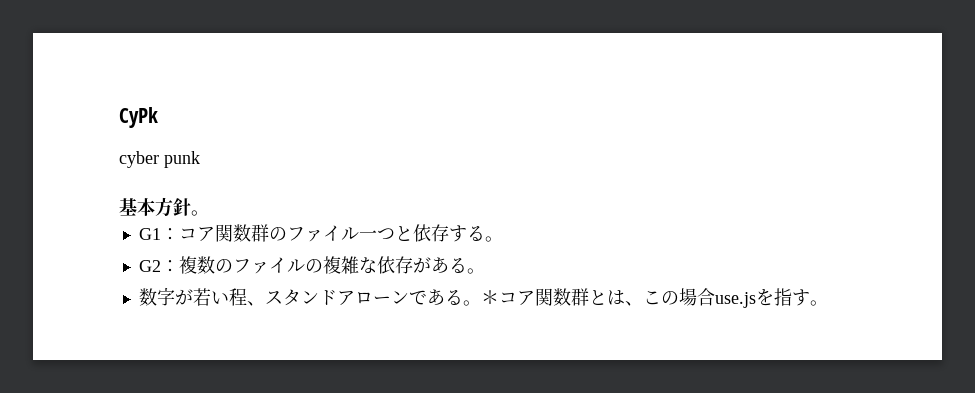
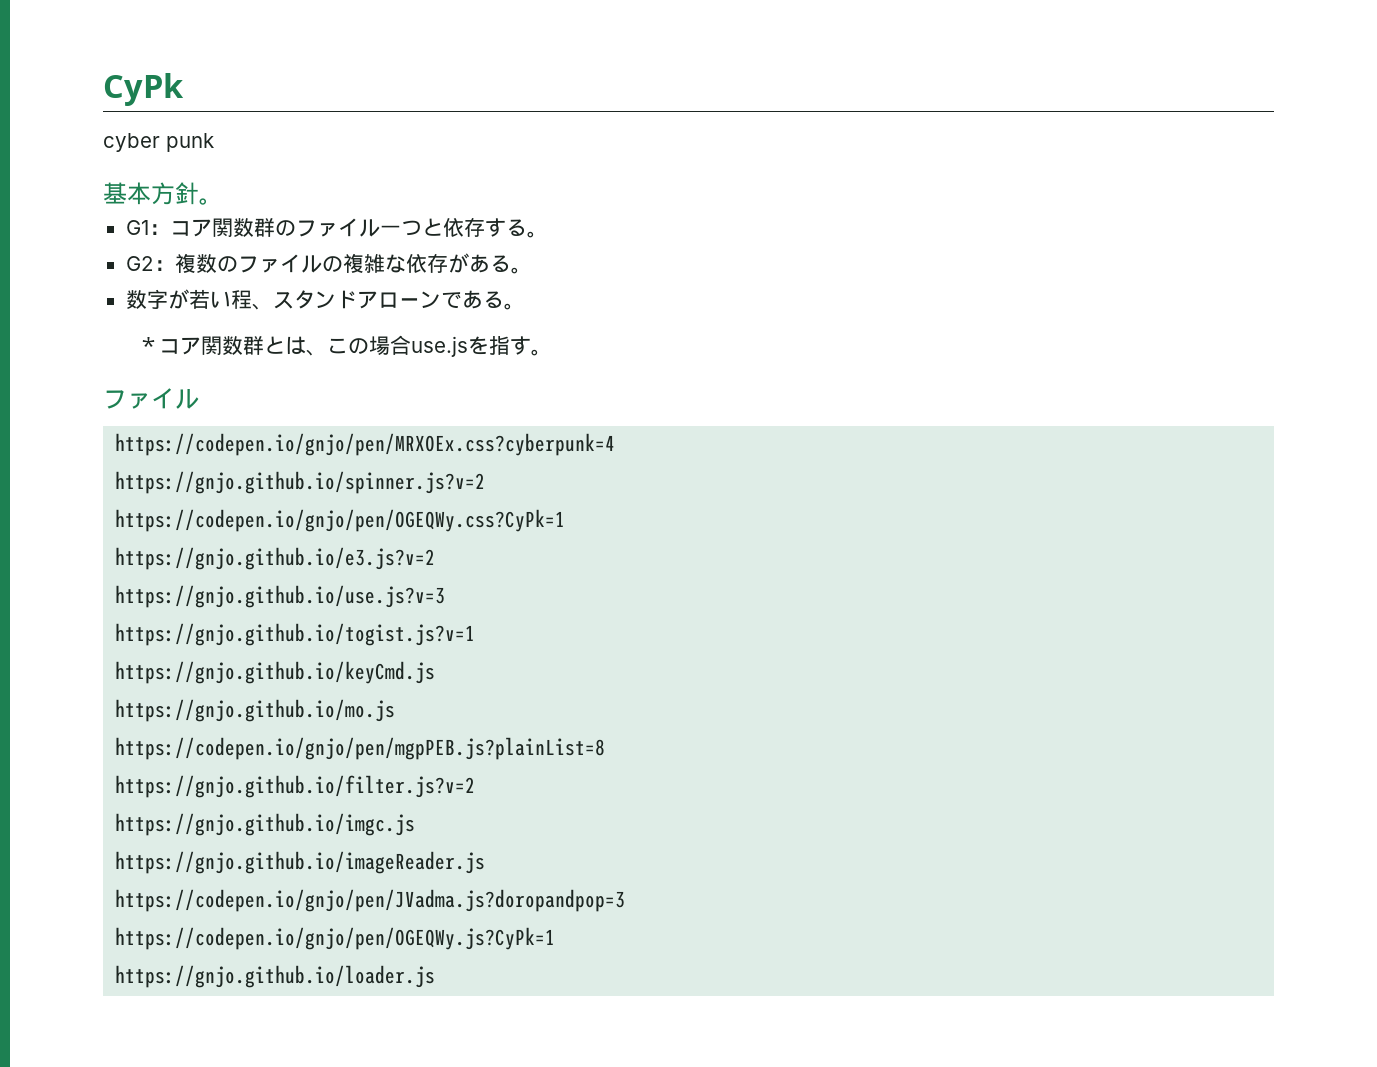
- 数字が若い程、スタンドアローンである。＊コア関数群とは、この場合use.jsを指す。
+ 数字が若い程、スタンドアローンである。
+ ＊コア関数群とは、この場合use.jsを指す。
+ ファイル
+ https://codepen.io/gnjo/pen/MRXOEx.css?cyberpunk=4
+ https://gnjo.github.io/spinner.js?v=2
+ https://codepen.io/gnjo/pen/OGEQWy.css?CyPk=1
+ https://gnjo.github.io/e3.js?v=2
+ https://gnjo.github.io/use.js?v=3
+ https://gnjo.github.io/togist.js?v=1
+ https://gnjo.github.io/keyCmd.js
+ https://gnjo.github.io/mo.js
+ https://codepen.io/gnjo/pen/mgpPEB.js?plainList=8
+ https://gnjo.github.io/filter.js?v=2
+ https://gnjo.github.io/imgc.js
+ https://gnjo.github.io/imageReader.js
+ https://codepen.io/gnjo/pen/JVadma.js?doropandpop=3
+ https://codepen.io/gnjo/pen/OGEQWy.js?CyPk=1
+ https://gnjo.github.io/loader.js

